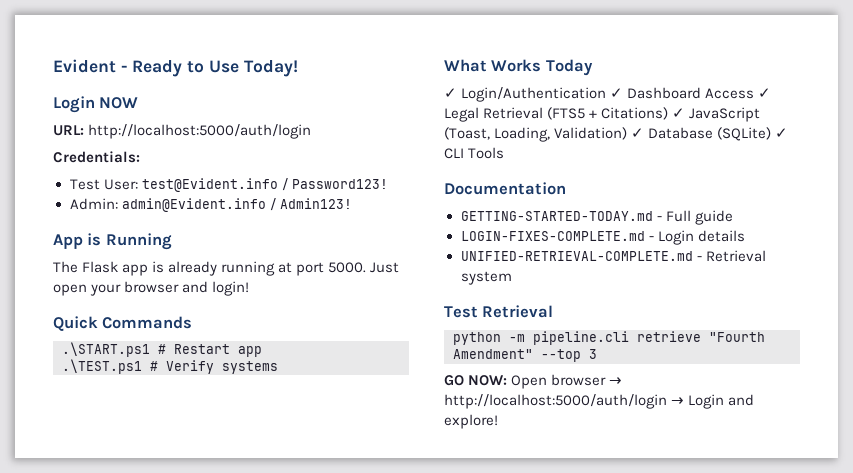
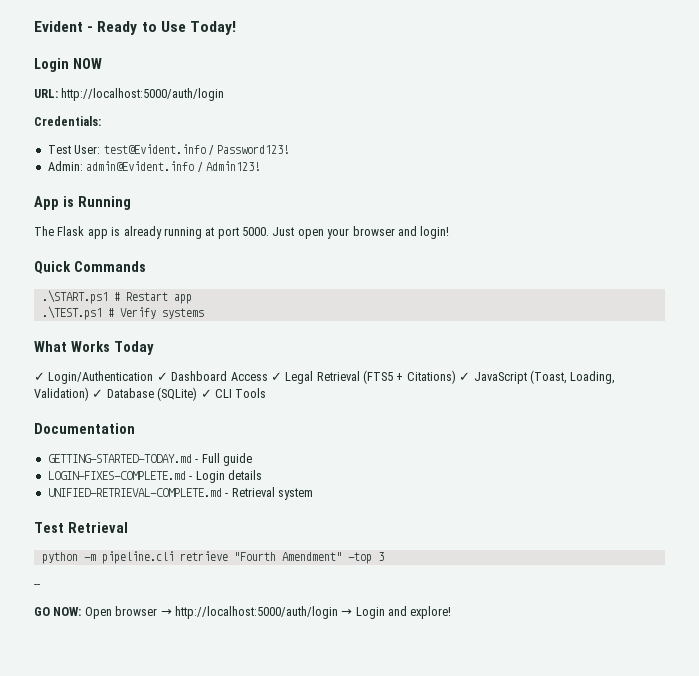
- python -m pipeline.cli retrieve "Fourth Amendment" --top 3
+ python -m pipeline.cli retrieve "Fourth Amendment" -top 3
+ --

